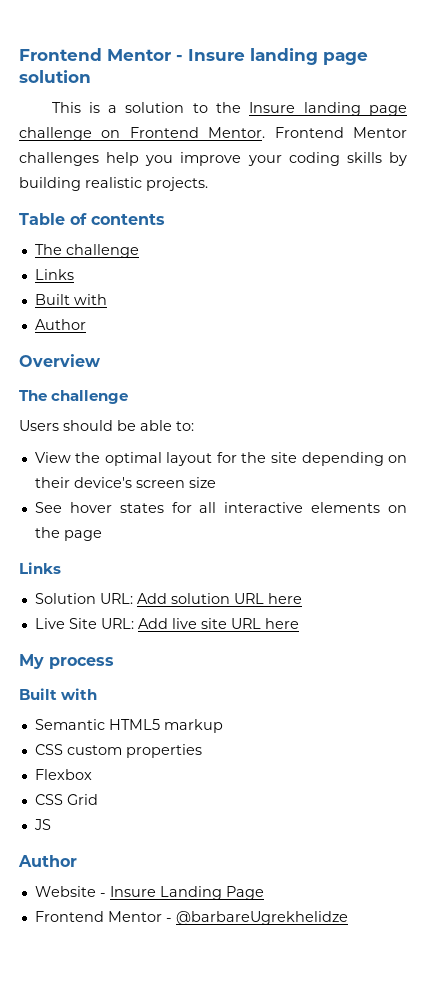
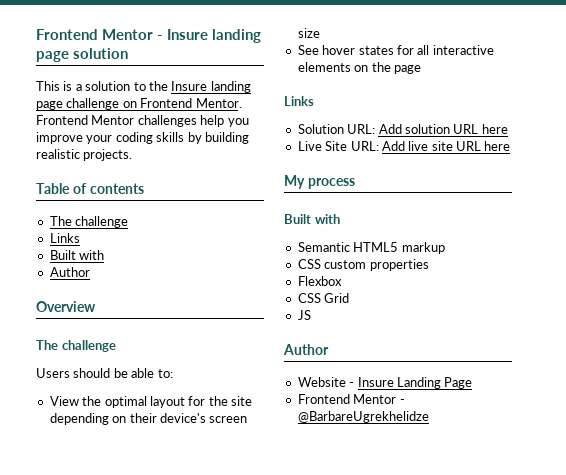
- Frontend Mentor - @barbareUgrekhelidze
+ Frontend Mentor - @BarbareUgrekhelidze

